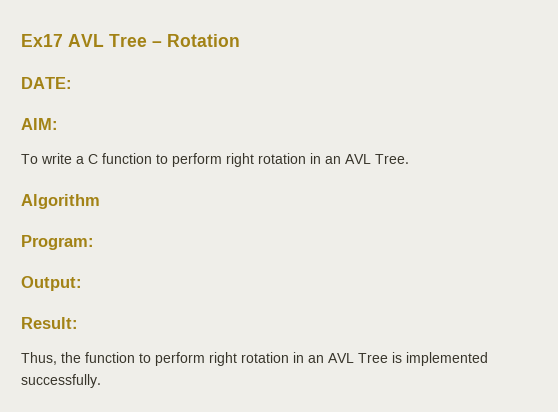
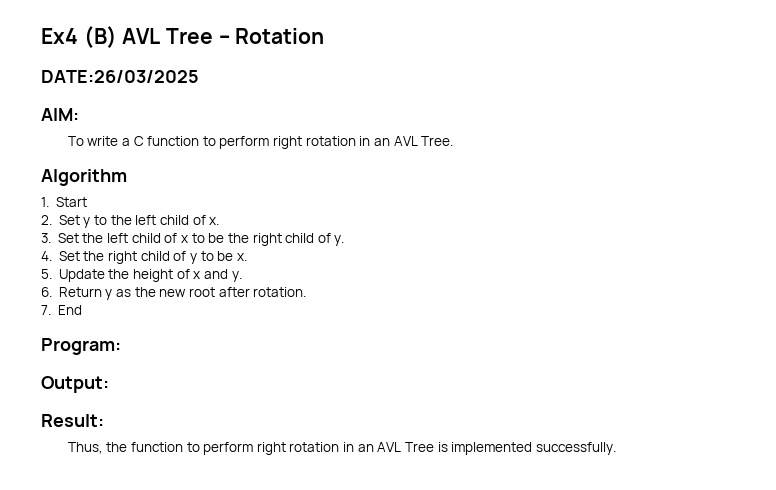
- Ex17 AVL Tree – Rotation
+ Ex4 (B) AVL Tree – Rotation
- DATE:
+ DATE:26/03/2025
+ 1. Start
+ 2. Set y to the left child of x.
+ 3. Set the left child of x to be the right child of y.
+ 4. Set the right child of y to be x.
+ 5. Update the height of x and y.
+ 6. Return y as the new root after rotation.
+ 7. End

